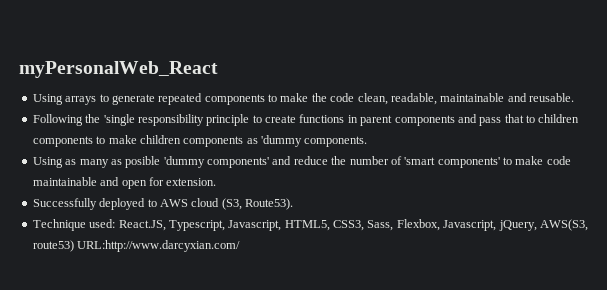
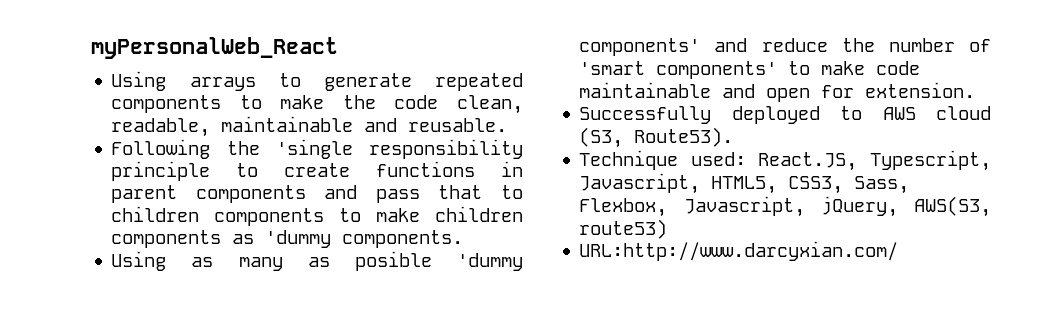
- Technique used: React.JS, Typescript, Javascript, HTML5, CSS3, Sass, Flexbox, Javascript, jQuery, AWS(S3, route53) URL:http://www.darcyxian.com/
+ Technique used: React.JS, Typescript, Javascript, HTML5, CSS3, Sass, Flexbox, Javascript, jQuery, AWS(S3, route53)
+ URL:http://www.darcyxian.com/

